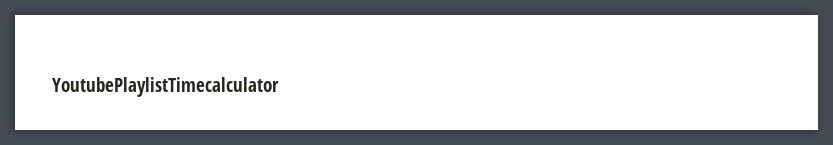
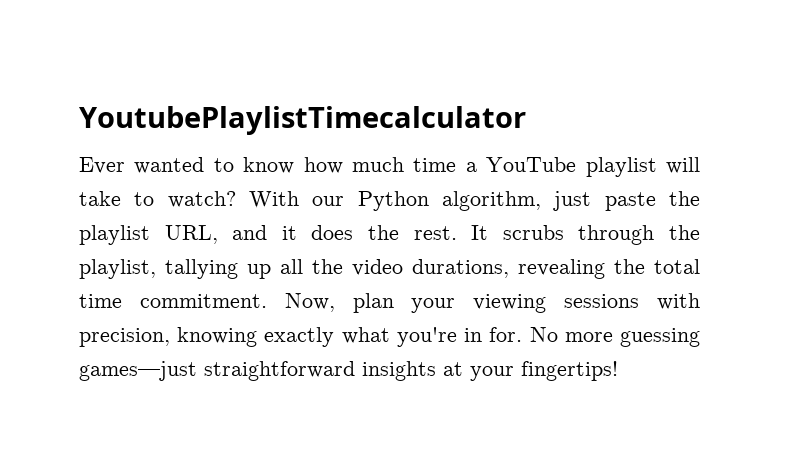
+ Ever wanted to know how much time a YouTube playlist will take to watch? With our Python algorithm, just paste the playlist URL, and it does the rest. It scrubs through the playlist, tallying up all the video durations, revealing the total time commitment. Now, plan your viewing sessions with precision, knowing exactly what you're in for. No more guessing games—just straightforward insights at your fingertips!

